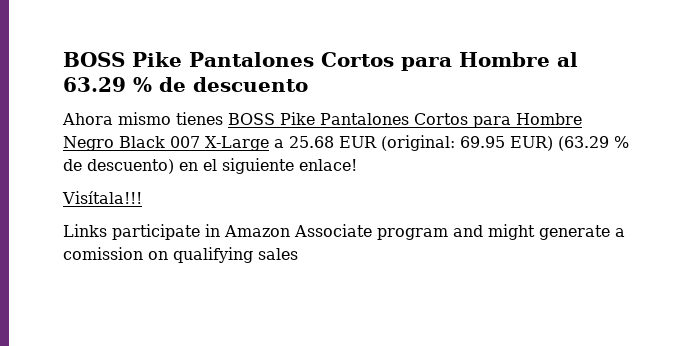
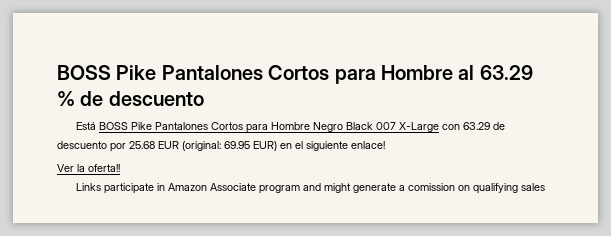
- Ahora mismo tienes BOSS Pike Pantalones Cortos para Hombre Negro Black 007 X-Large a 25.68 EUR (original: 69.95 EUR) (63.29 % de descuento) en el siguiente enlace!
+ Está BOSS Pike Pantalones Cortos para Hombre Negro Black 007 X-Large con 63.29 de descuento por 25.68 EUR (original: 69.95 EUR) en el siguiente enlace!
- Visítala!!!
+ Ver la oferta!!

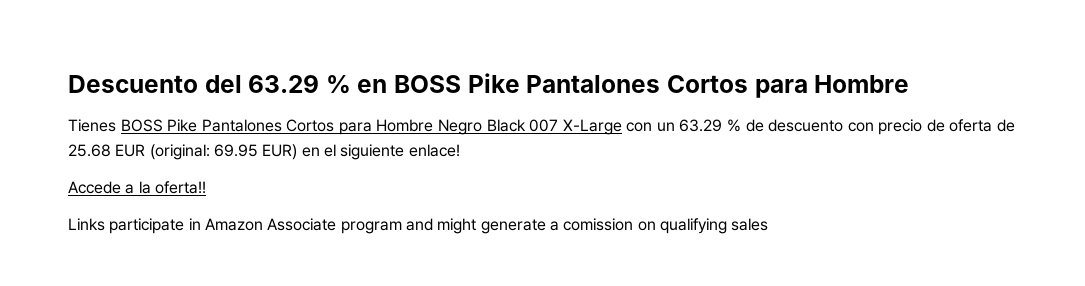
- BOSS Pike Pantalones Cortos para Hombre al 63.29 % de descuento
- Está BOSS Pike Pantalones Cortos para Hombre Negro Black 007 X-Large con 63.29 de descuento por 25.68 EUR (original: 69.95 EUR) en el siguiente enlace!
+ Descuento del 63.29 % en BOSS Pike Pantalones Cortos para Hombre
+ Tienes BOSS Pike Pantalones Cortos para Hombre Negro Black 007 X-Large con un 63.29 % de descuento con precio de oferta de 25.68 EUR (original: 69.95 EUR) en el siguiente enlace!
- Ver la oferta!!
+ Accede a la oferta!!

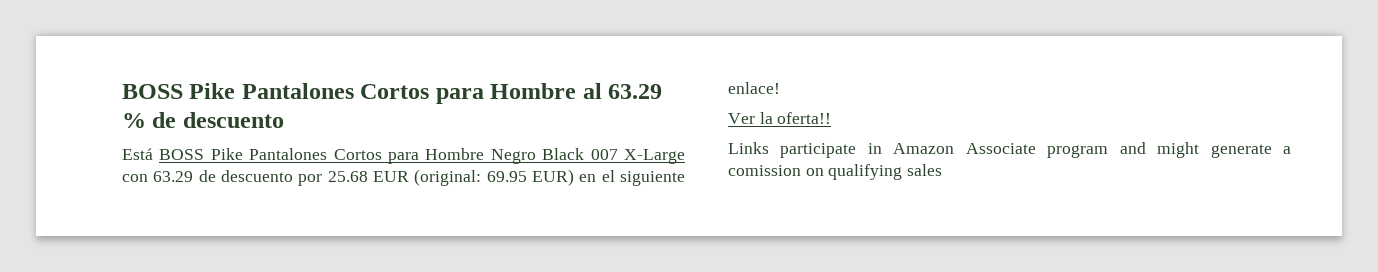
- Descuento del 63.29 % en BOSS Pike Pantalones Cortos para Hombre
- Tienes BOSS Pike Pantalones Cortos para Hombre Negro Black 007 X-Large con un 63.29 % de descuento con precio de oferta de 25.68 EUR (original: 69.95 EUR) en el siguiente enlace!
+ BOSS Pike Pantalones Cortos para Hombre al 63.29 % de descuento
+ Está BOSS Pike Pantalones Cortos para Hombre Negro Black 007 X-Large con 63.29 de descuento por 25.68 EUR (original: 69.95 EUR) en el siguiente enlace!
- Accede a la oferta!!
+ Ver la oferta!!

